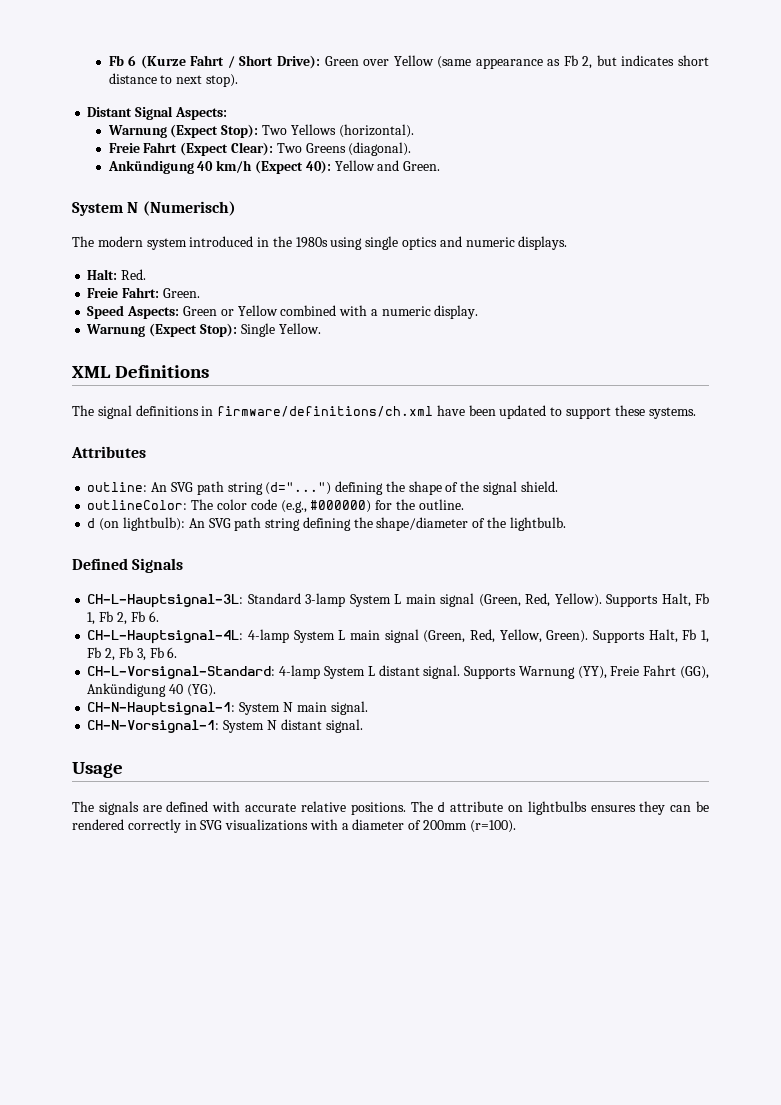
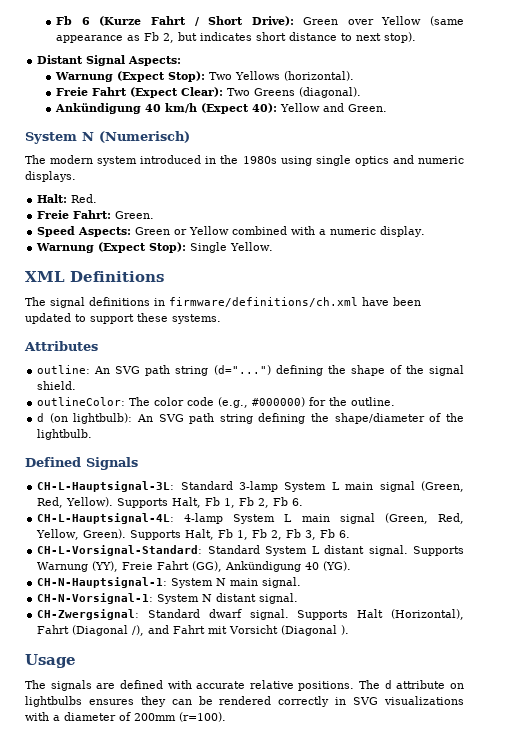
- CH-L-Vorsignal-Standard: 4-lamp System L distant signal.
+ CH-L-Vorsignal-Standard: Standard System L distant signal.
+ CH-Zwergsignal: Standard dwarf signal. Supports Halt (Horizontal), Fahrt (Diagonal /), and Fahrt mit Vorsicht (Diagonal ).

